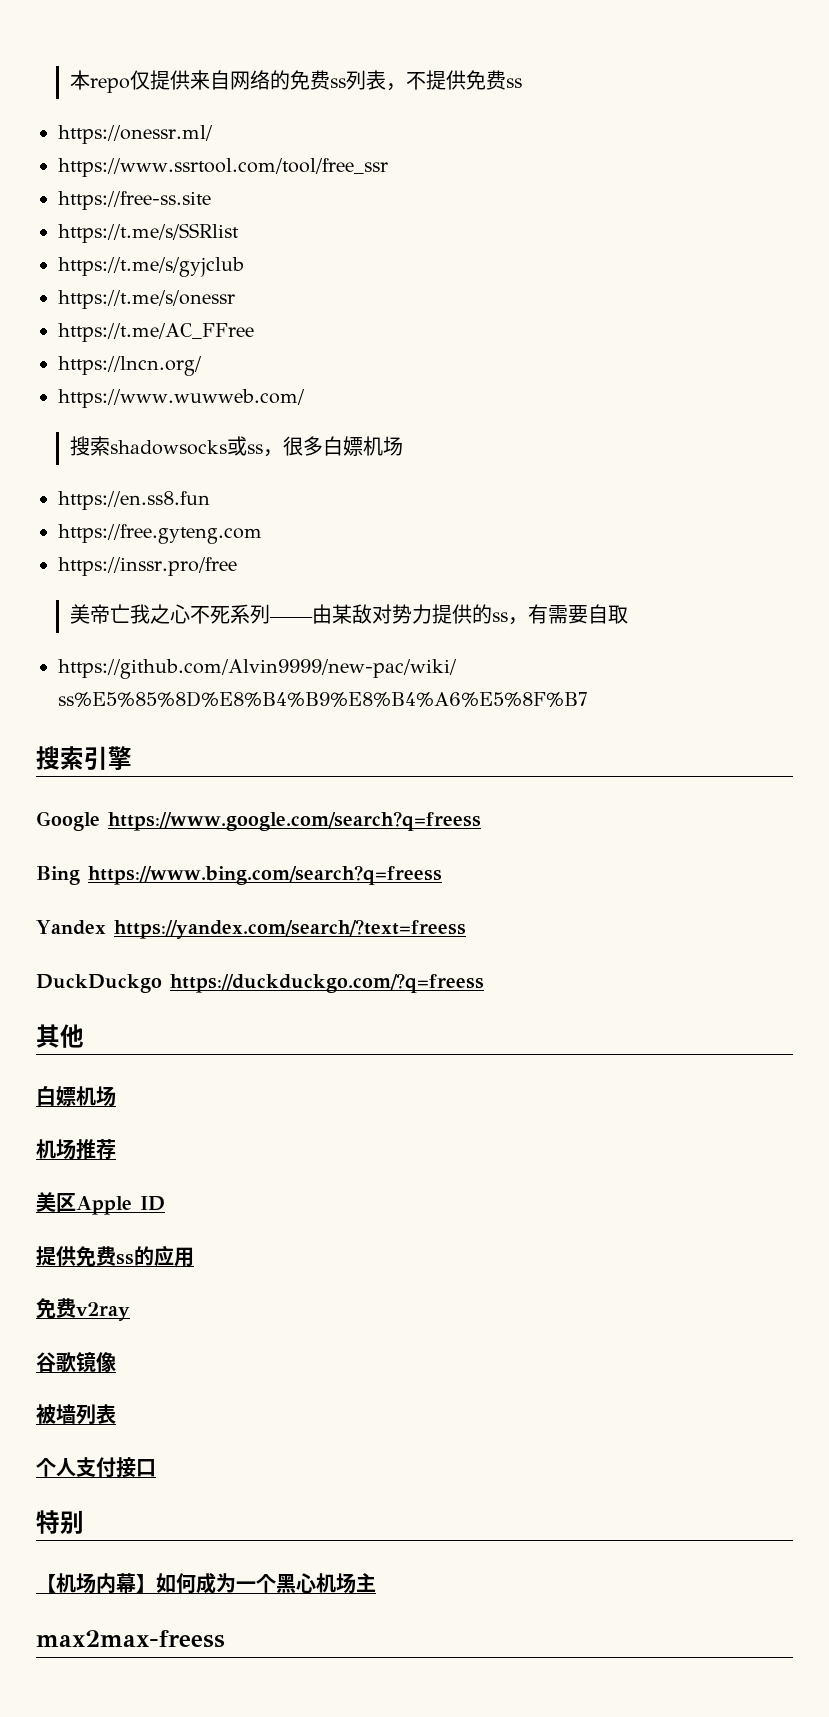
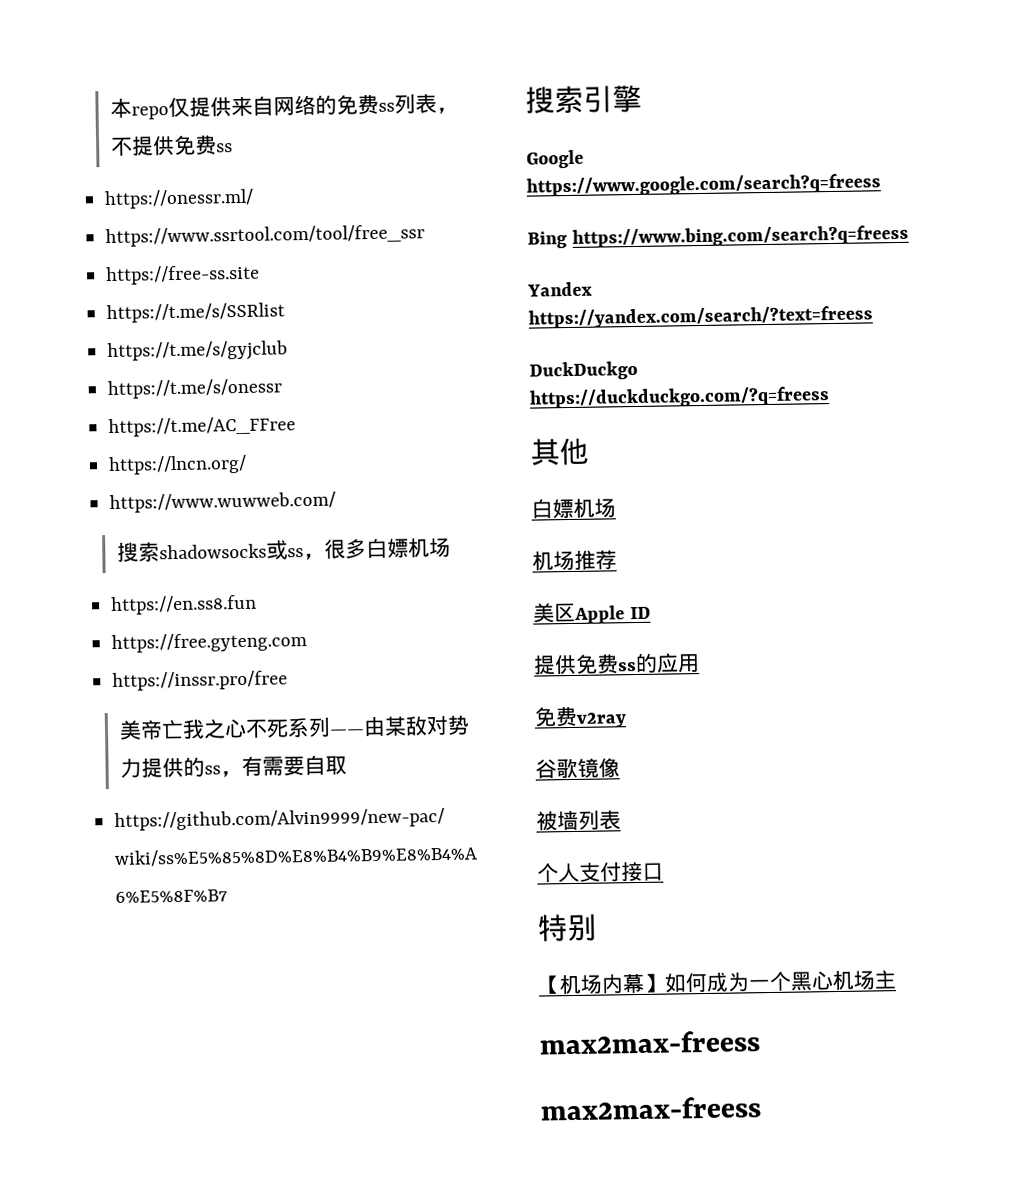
  【机场内幕】如何成为一个黑心机场主
+ max2max-freess

